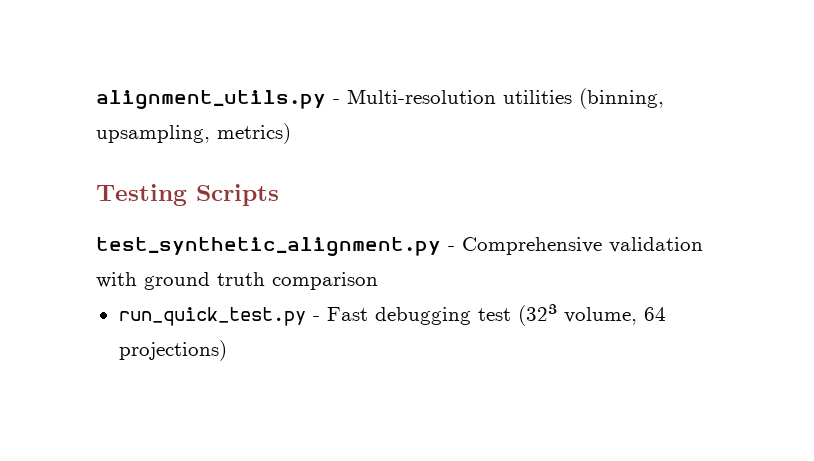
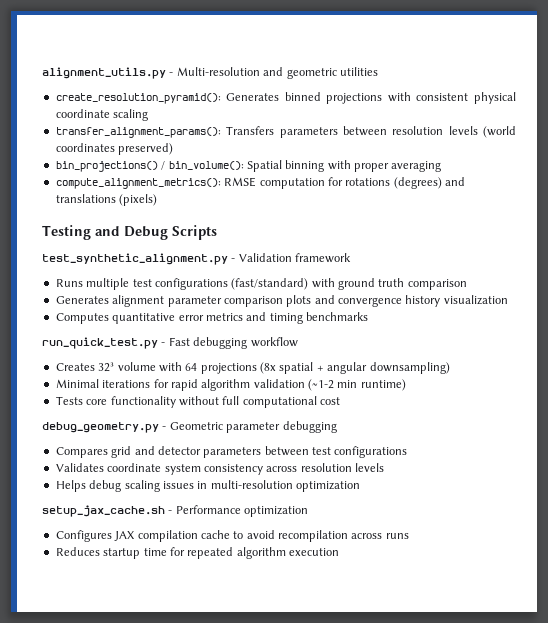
- alignment_utils.py - Multi-resolution utilities (binning, upsampling, metrics)
+ alignment_utils.py - Multi-resolution and geometric utilities
+ create_resolution_pyramid(): Generates binned projections with consistent physical coordinate scaling
+ transfer_alignment_params(): Transfers parameters between resolution levels (world coordinates preserved)
+ bin_projections() / bin_volume(): Spatial binning with proper averaging
+ compute_alignment_metrics(): RMSE computation for rotations (degrees) and translations (pixels)
- Testing Scripts
+ Testing and Debug Scripts
- test_synthetic_alignment.py - Comprehensive validation with ground truth comparison
- run_quick_test.py - Fast debugging test (32³ volume, 64 projections)
+ test_synthetic_alignment.py - Validation framework
+ Runs multiple test configurations (fast/standard) with ground truth comparison
+ Generates alignment parameter comparison plots and convergence history visualization
+ Computes quantitative error metrics and timing benchmarks
+ run_quick_test.py - Fast debugging workflow
+ Creates 32³ volume with 64 projections (8x spatial + angular downsampling)
+ Minimal iterations for rapid algorithm validation (~1-2 min runtime)
+ Tests core functionality without full computational cost
+ debug_geometry.py - Geometric parameter debugging
+ Compares grid and detector parameters between test configurations
+ Validates coordinate system consistency across resolution levels
+ Helps debug scaling issues in multi-resolution optimization
+ setup_jax_cache.sh - Performance optimization
+ Configures JAX compilation cache to avoid recompilation across runs
+ Reduces startup time for repeated algorithm execution

